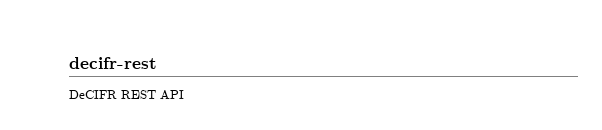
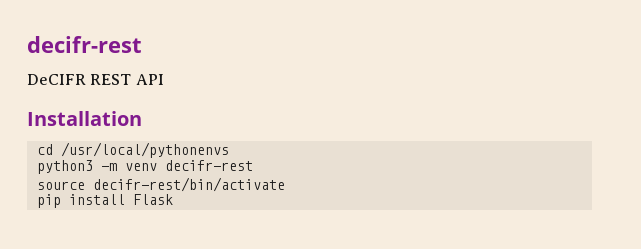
+ Installation
+ cd /usr/local/pythonenvs
+ python3 -m venv decifr-rest
+ source decifr-rest/bin/activate
+ pip install Flask

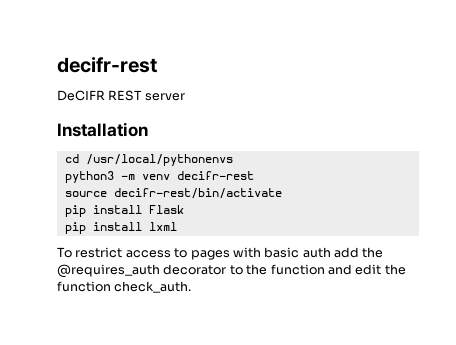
- DeCIFR REST API
+ DeCIFR REST server
+ pip install lxml
+ To restrict access to pages with basic auth add the @requires_auth decorator to the function and edit the function check_auth.

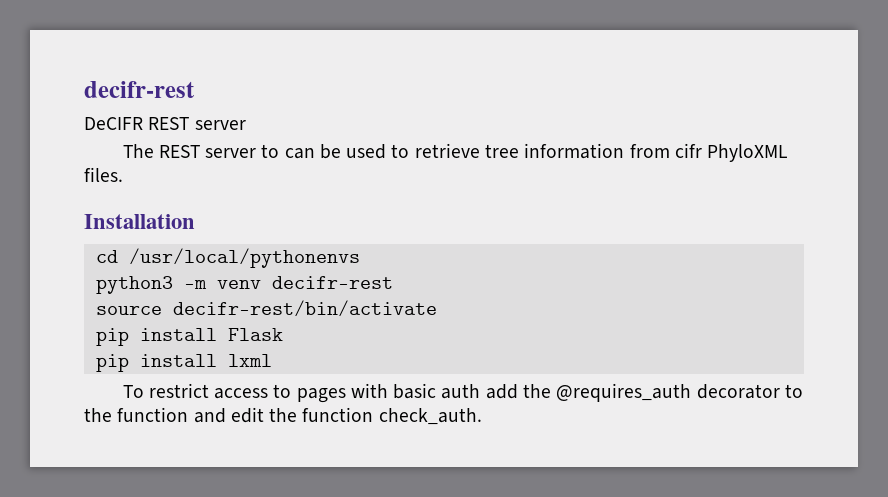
+ The REST server to can be used to retrieve tree information from cifr PhyloXML files.

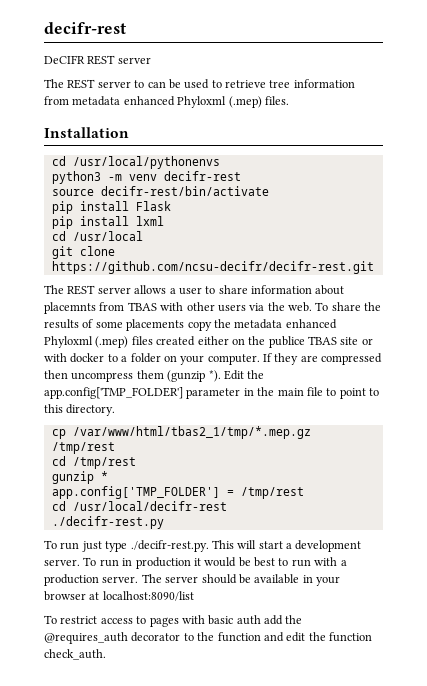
- The REST server to can be used to retrieve tree information from cifr PhyloXML files.
+ The REST server to can be used to retrieve tree information from metadata enhanced Phyloxml (.mep) files.
+ cd /usr/local
+ git clone https://github.com/ncsu-decifr/decifr-rest.git
+ The REST server allows a user to share information about placemnts from TBAS with other users via the web. To share the results of some placements copy the metadata enhanced Phyloxml (.mep) files created either on the publice TBAS site or with docker to a folder on your computer. If they are compressed then uncompress them (gunzip *). Edit the app.config['TMP_FOLDER'] parameter in the main file to point to this directory.
+ cp /var/www/html/tbas2_1/tmp/*.mep.gz /tmp/rest
+ cd /tmp/rest
+ gunzip *
+ app.config['TMP_FOLDER'] = /tmp/rest
+ cd /usr/local/decifr-rest
+ ./decifr-rest.py
+ To run just type ./decifr-rest.py. This will start a development server. To run in production it would be best to run with a production server. The server should be available in your browser at localhost:8090/list

